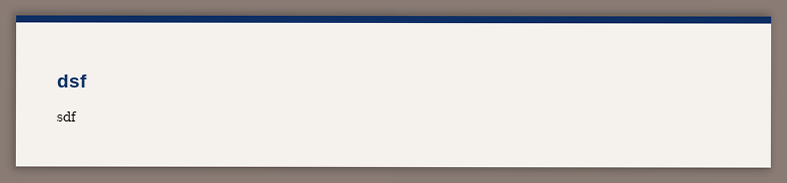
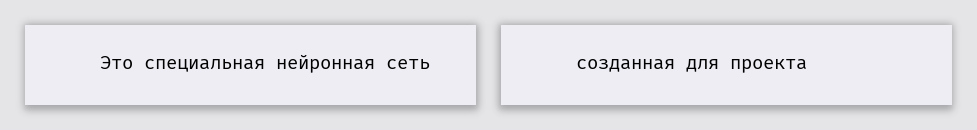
- dsf
- sdf
+ Это специальная нейронная сеть созданная для проекта

